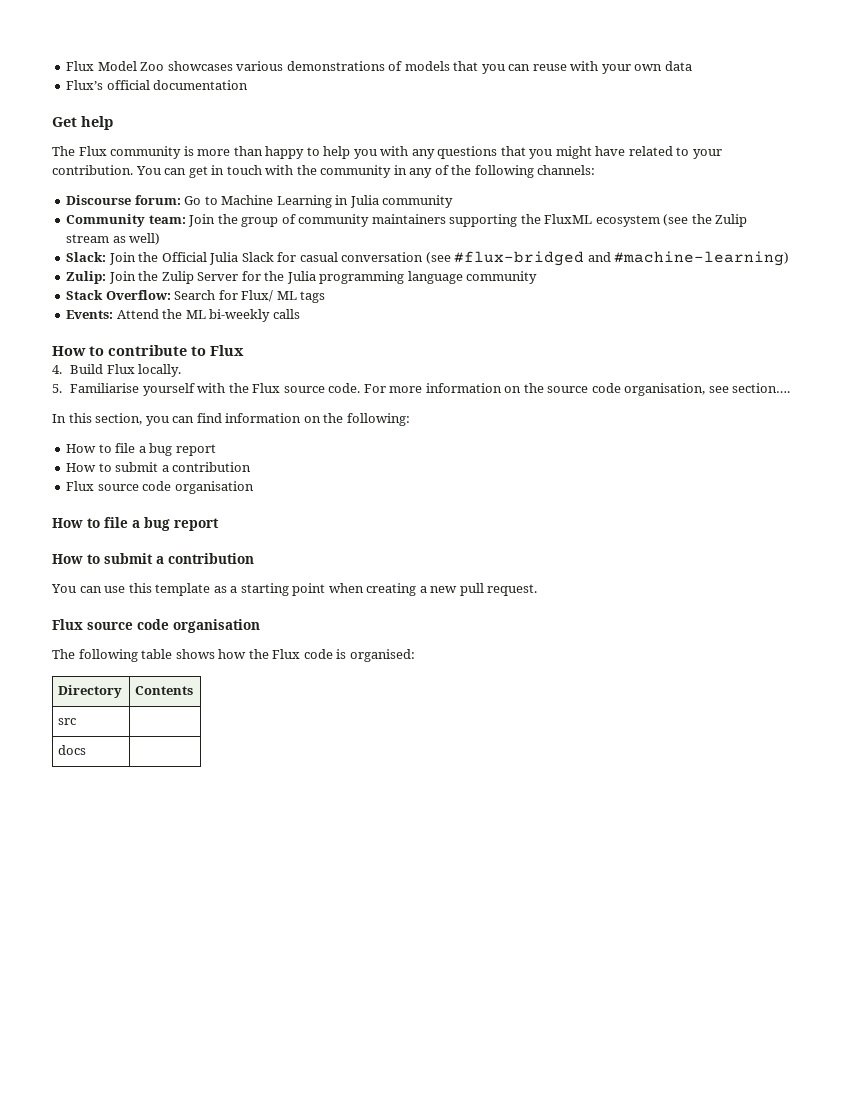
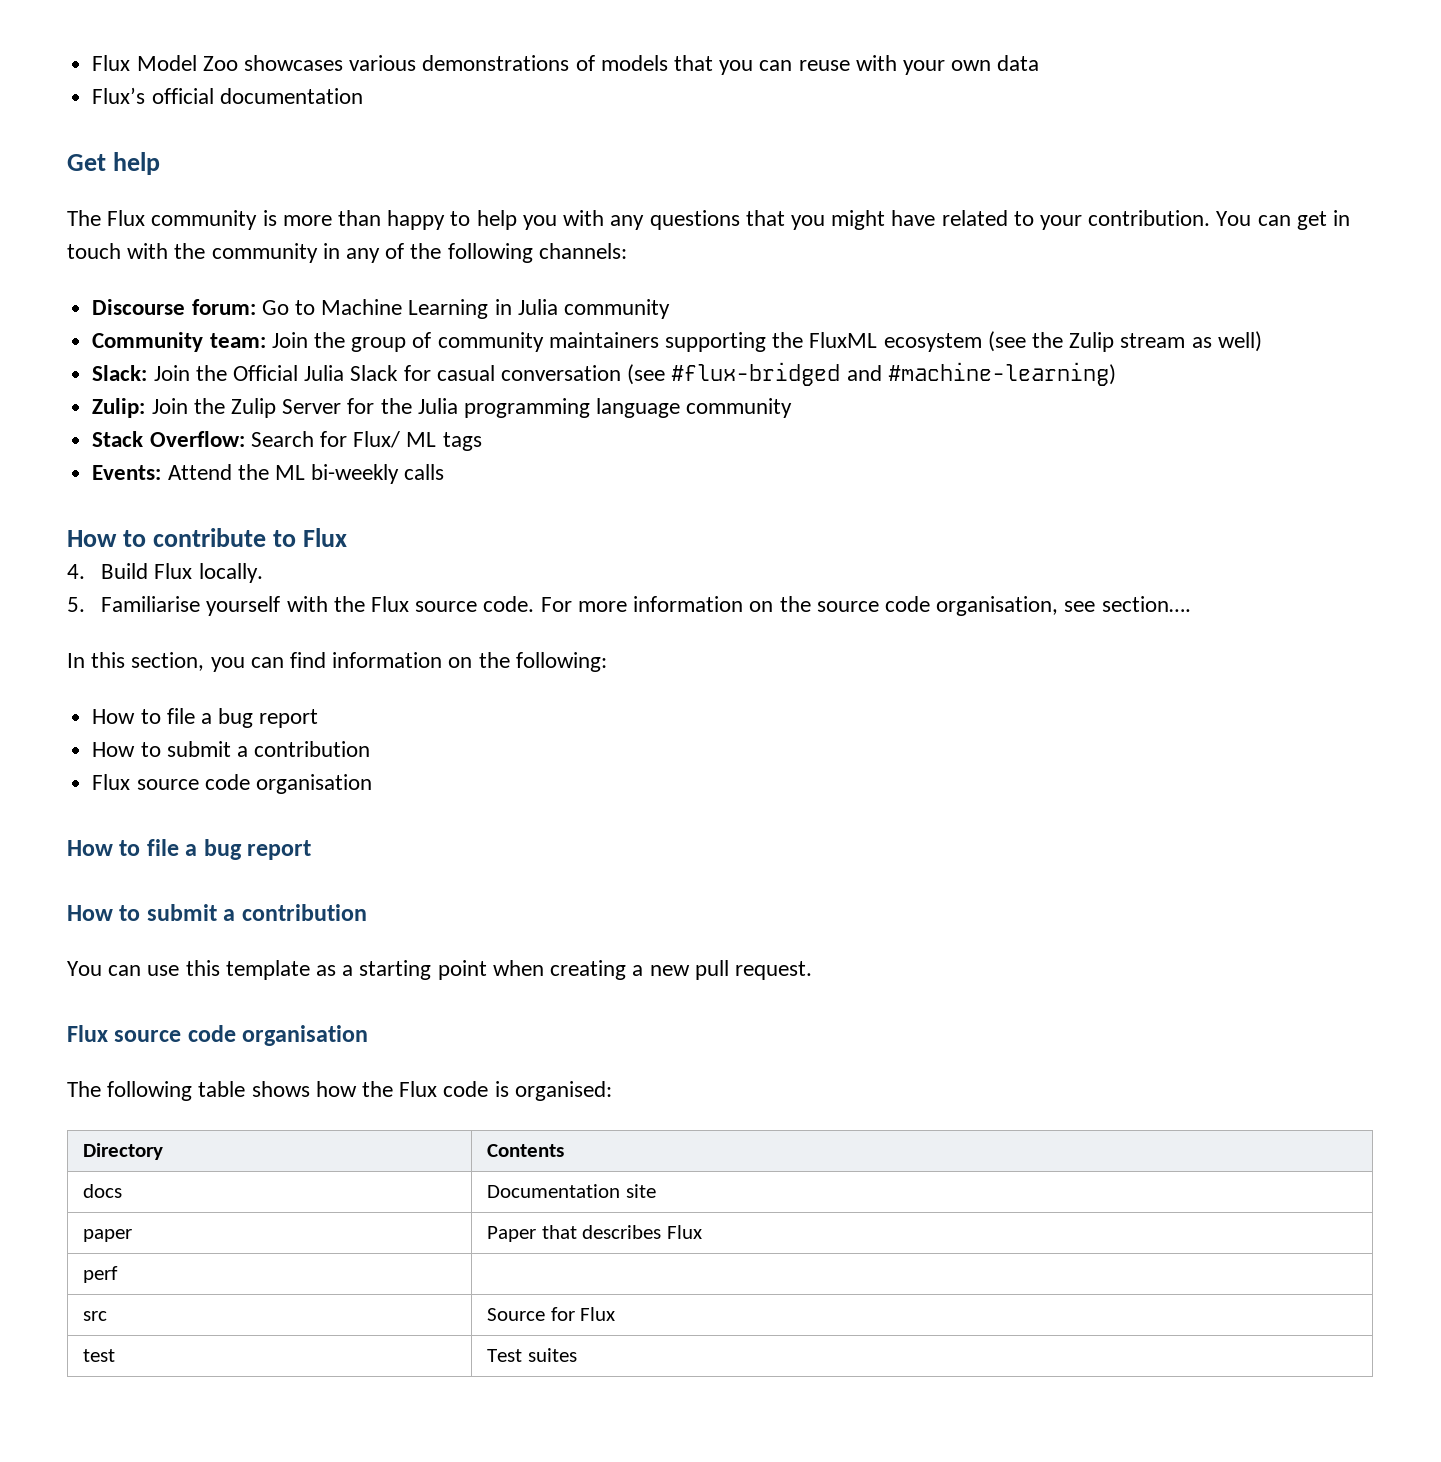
- src |
- docs |
+ docs | Documentation site
+ paper | Paper that describes Flux
+ perf |
+ src | Source for Flux
+ test | Test suites

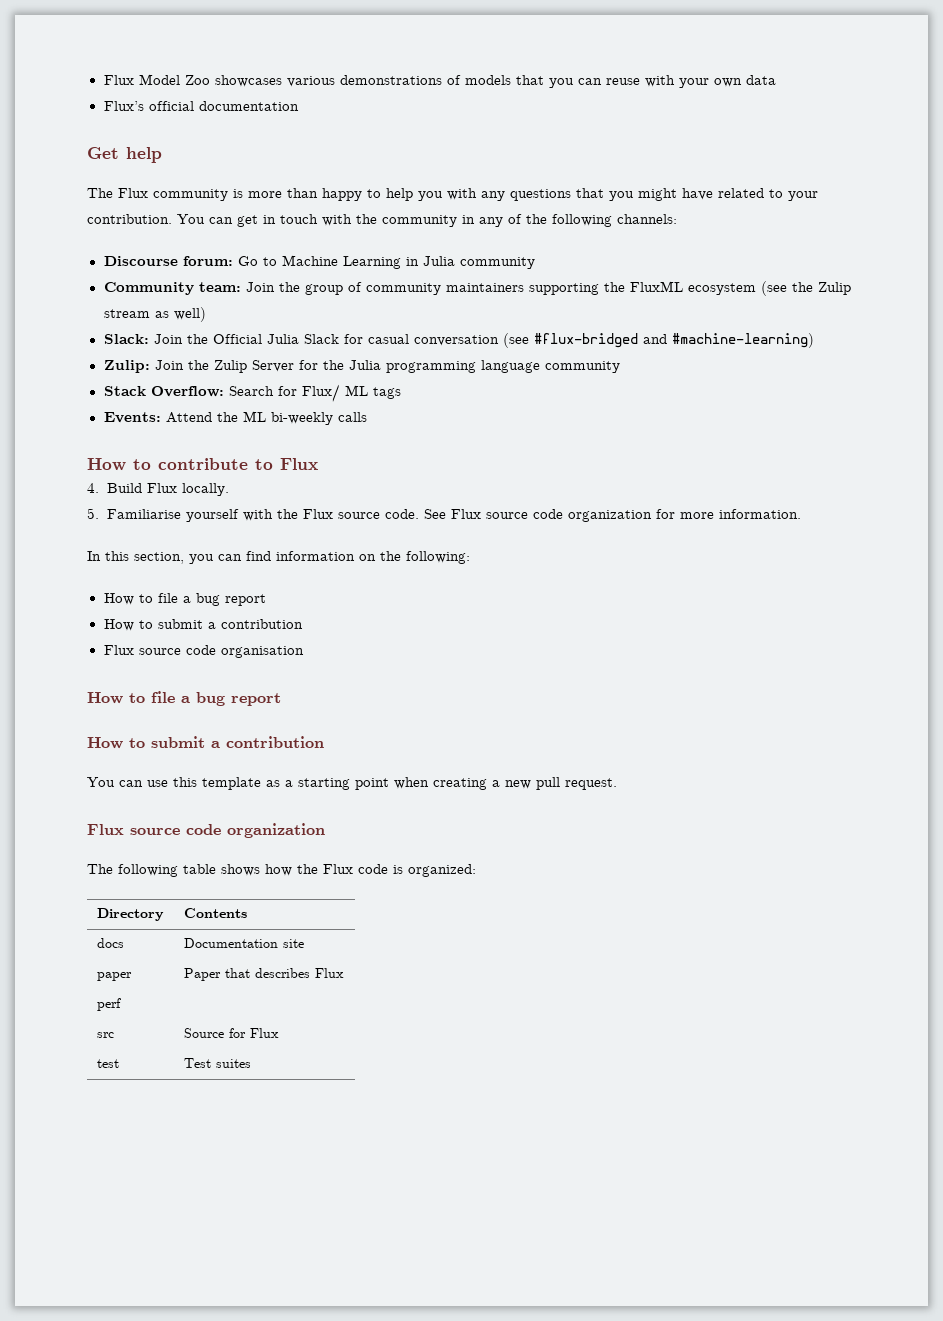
- For more information on the source code organisation, see section….
+ See Flux source code organization for more information.
  You can use this template as a starting point when creating a new pull request.
- Flux source code organisation
+ Flux source code organization
- The following table shows how the Flux code is organised:
+ The following table shows how the Flux code is organized:

